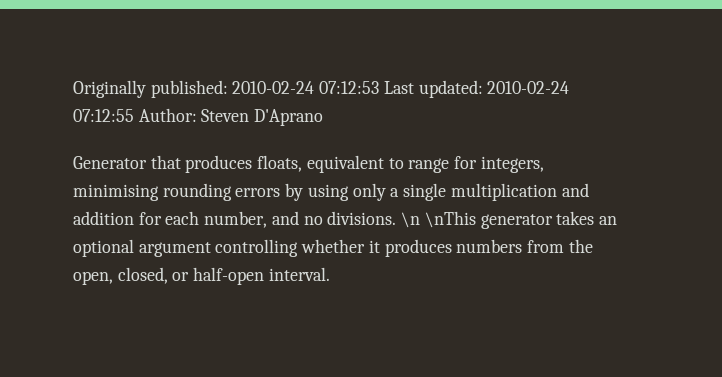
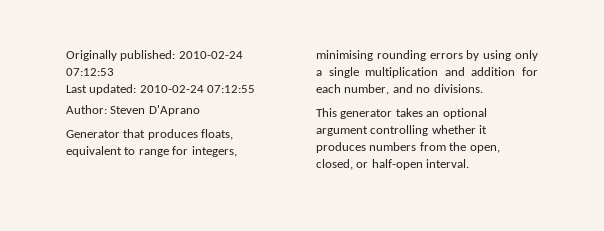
- Originally published: 2010-02-24 07:12:53 Last updated: 2010-02-24 07:12:55 Author: Steven D'Aprano
+ Originally published: 2010-02-24 07:12:53
+ Last updated: 2010-02-24 07:12:55
+ Author: Steven D'Aprano
- Generator that produces floats, equivalent to range for integers, minimising rounding errors by using only a single multiplication and addition for each number, and no divisions. \n \nThis generator takes an optional argument controlling whether it produces numbers from the open, closed, or half-open interval.
+ Generator that produces floats, equivalent to range for integers, minimising rounding errors by using only a single multiplication and addition for each number, and no divisions.
+ This generator takes an optional argument controlling whether it produces numbers from the open, closed, or half-open interval.

